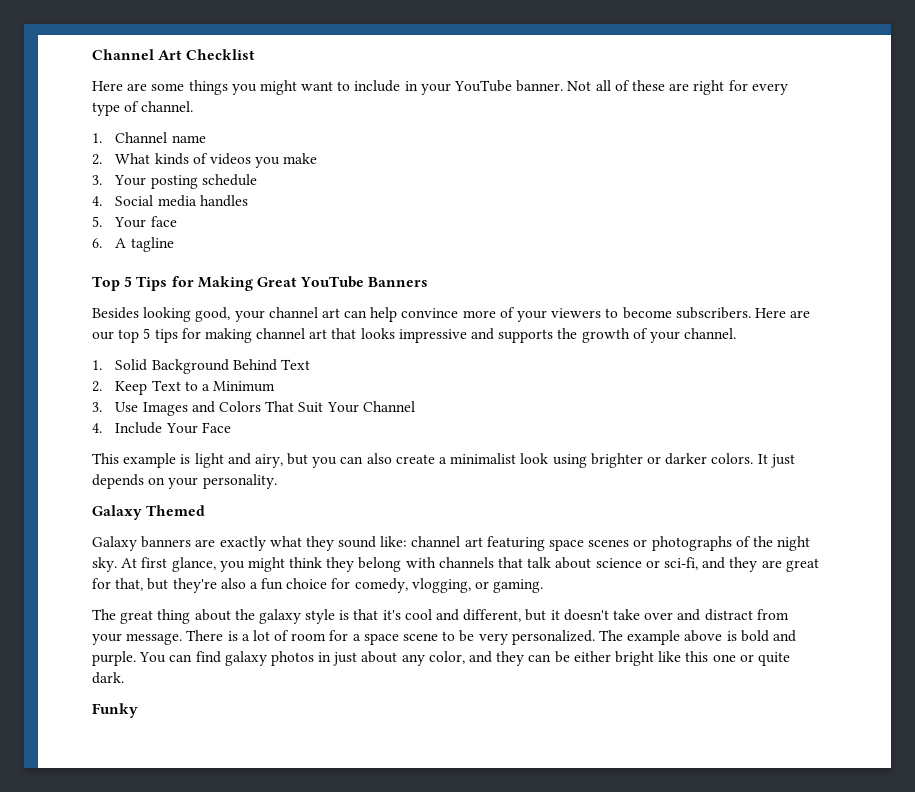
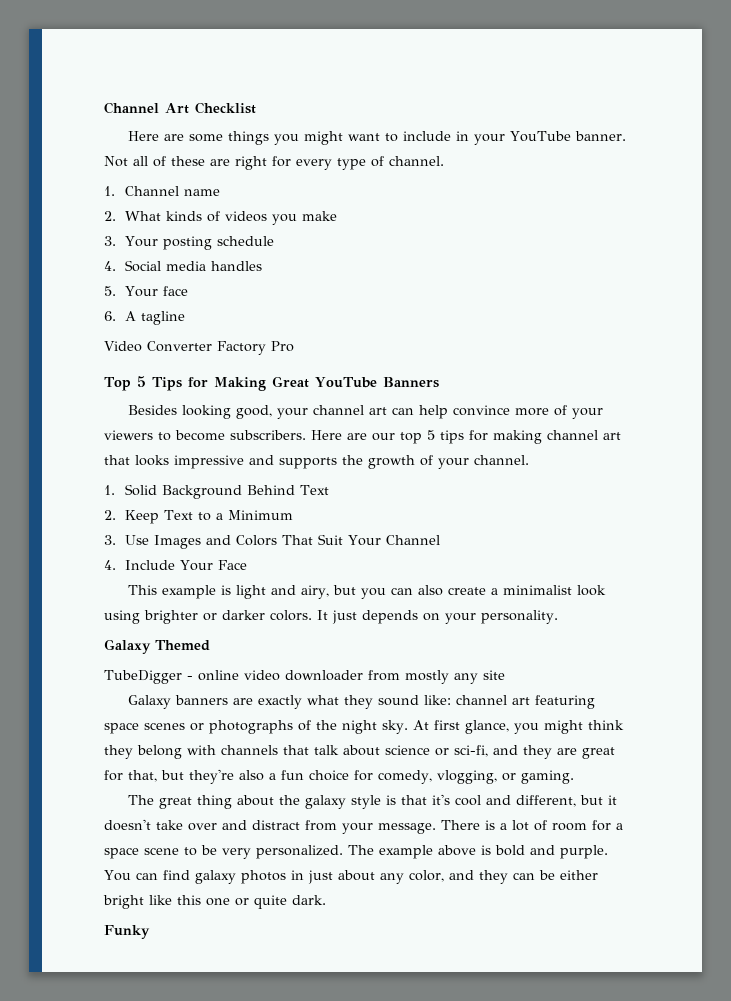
+ Video Converter Factory Pro
+ TubeDigger - online video downloader from mostly any site

